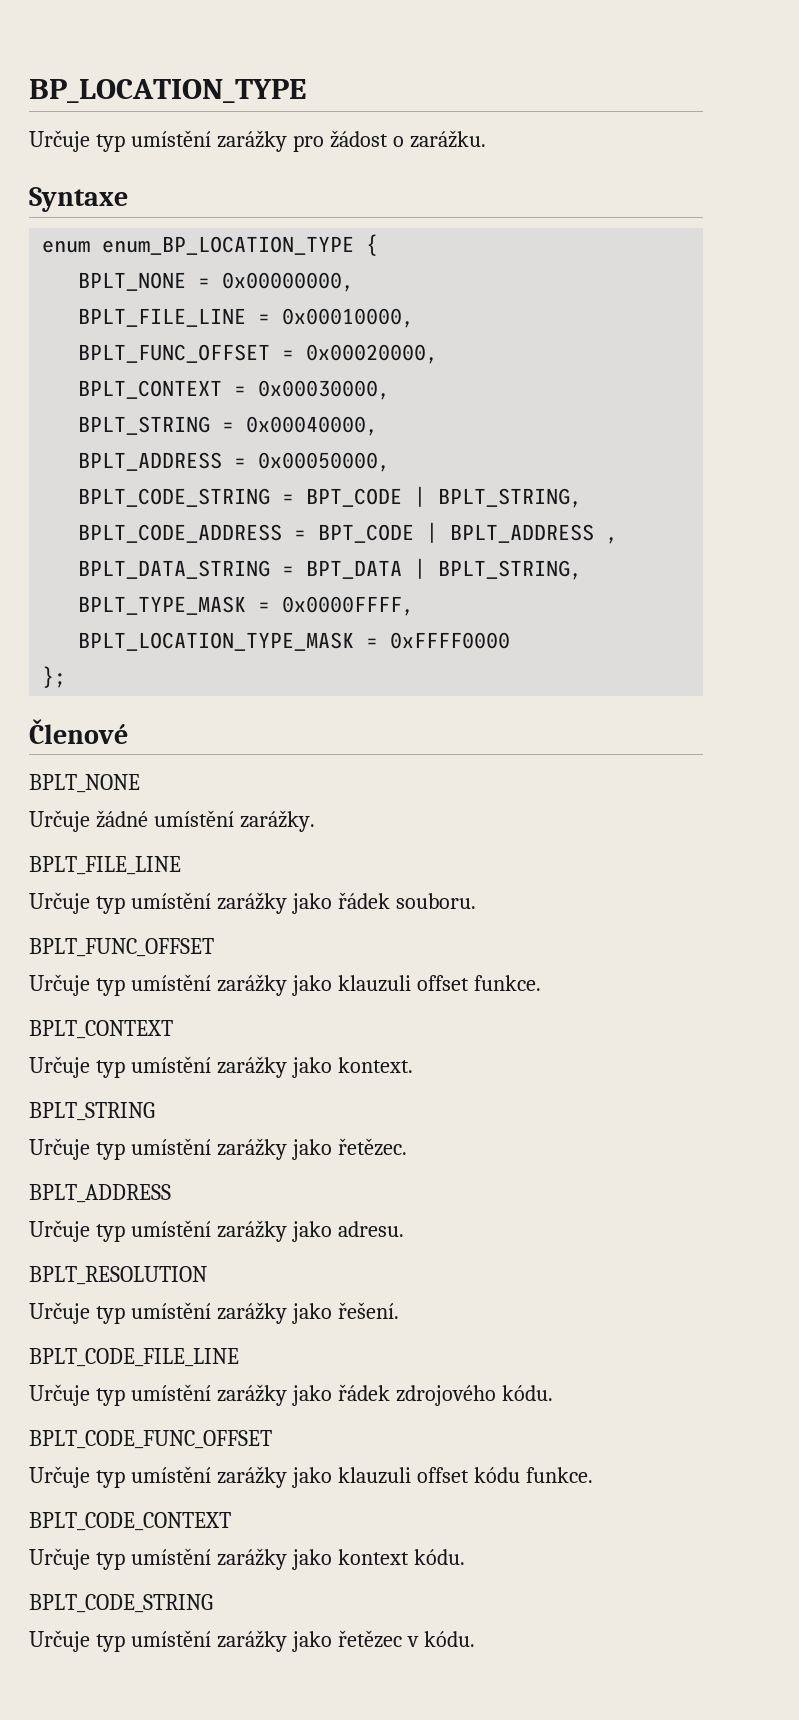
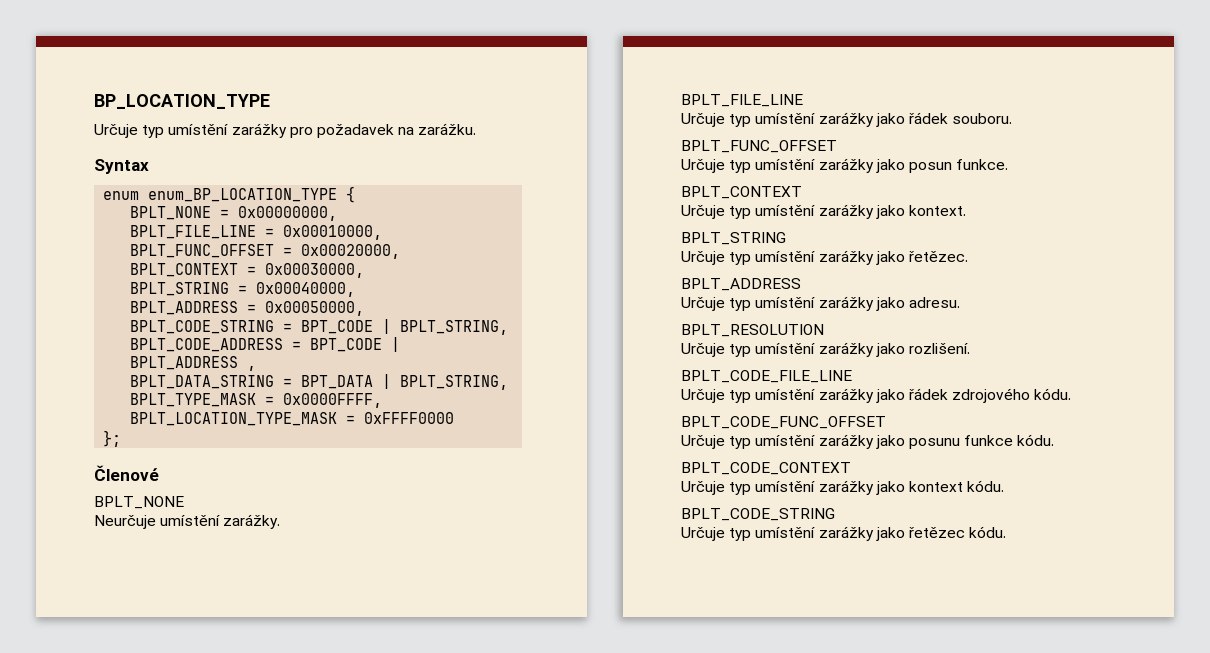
- Určuje typ umístění zarážky pro žádost o zarážku.
+ Určuje typ umístění zarážky pro požadavek na zarážku.
- Syntaxe
+ Syntax
- Určuje žádné umístění zarážky.
+ Neurčuje umístění zarážky.
- Určuje typ umístění zarážky jako klauzuli offset funkce.
+ Určuje typ umístění zarážky jako posun funkce.
- Určuje typ umístění zarážky jako řešení.
+ Určuje typ umístění zarážky jako rozlišení.
- Určuje typ umístění zarážky jako klauzuli offset kódu funkce.
+ Určuje typ umístění zarážky jako posunu funkce kódu.
- Určuje typ umístění zarážky jako řetězec v kódu.
+ Určuje typ umístění zarážky jako řetězec kódu.

